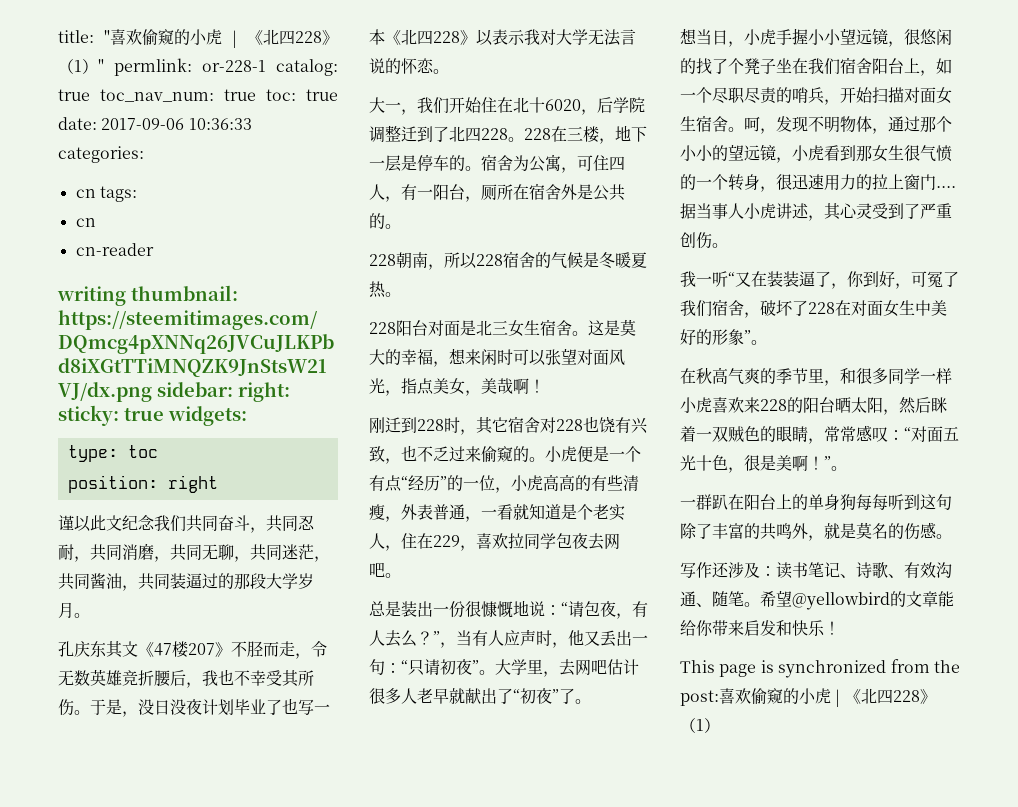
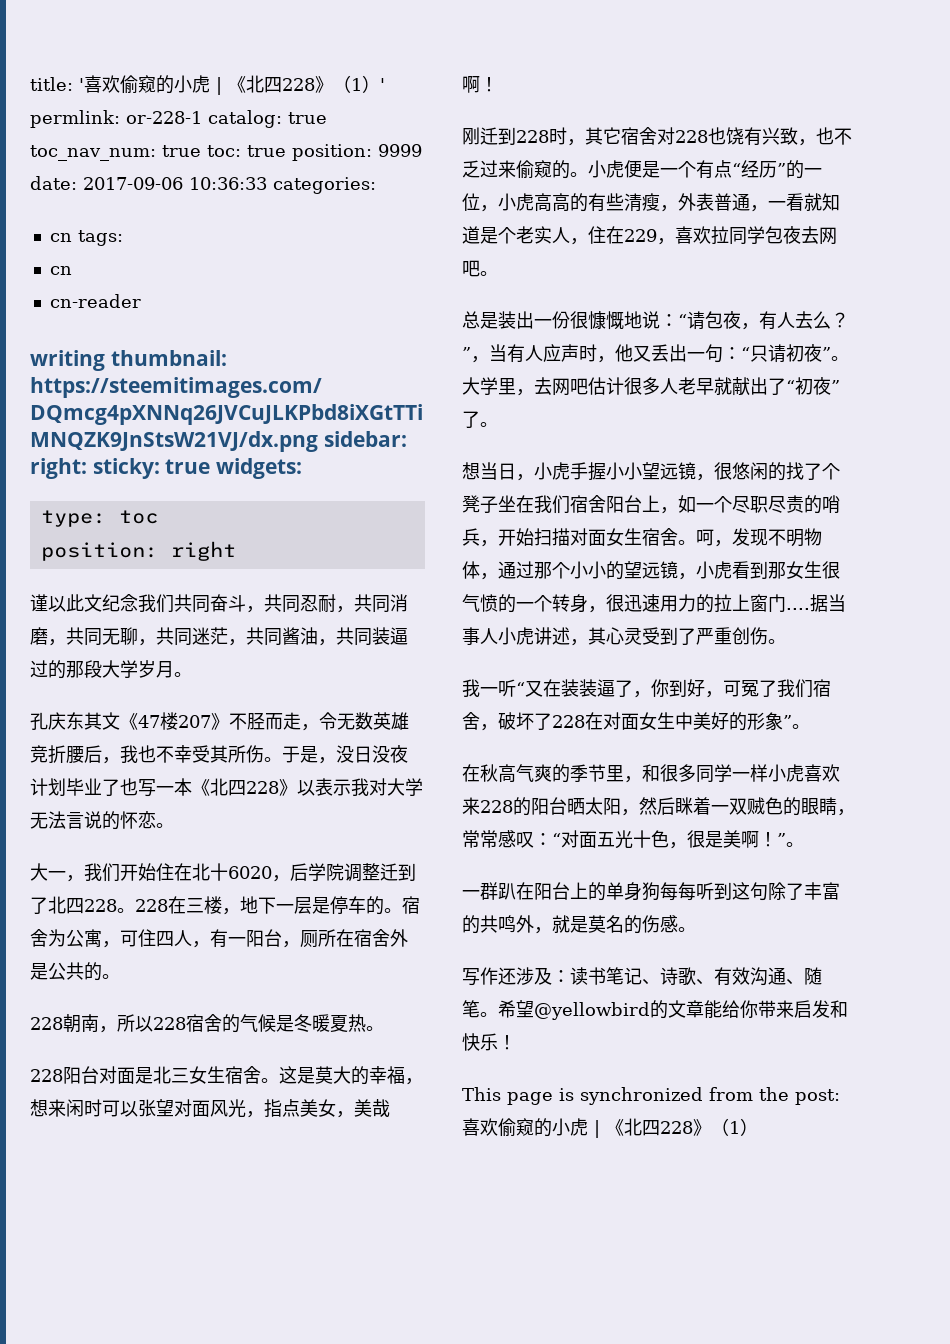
- title: "喜欢偷窥的小虎 | 《北四228》（1）" permlink: or-228-1 catalog: true toc_nav_num: true toc: true date: 2017-09-06 10:36:33 categories:
+ title: '喜欢偷窥的小虎 | 《北四228》（1）' permlink: or-228-1 catalog: true toc_nav_num: true toc: true position: 9999 date: 2017-09-06 10:36:33 categories:

